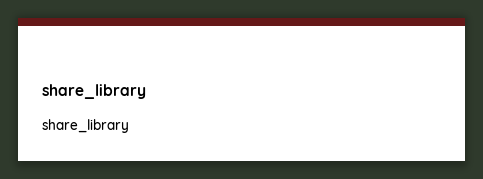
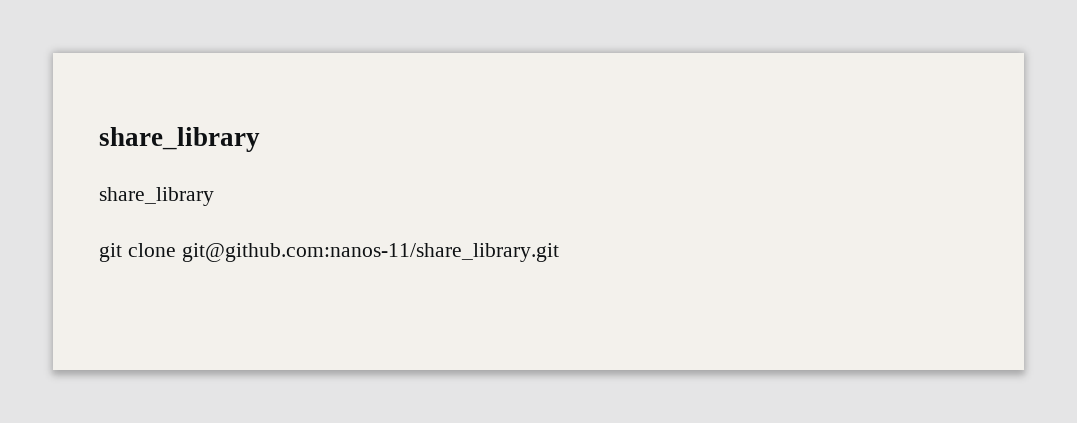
+ git clone git@github.com:nanos-11/share_library.git

